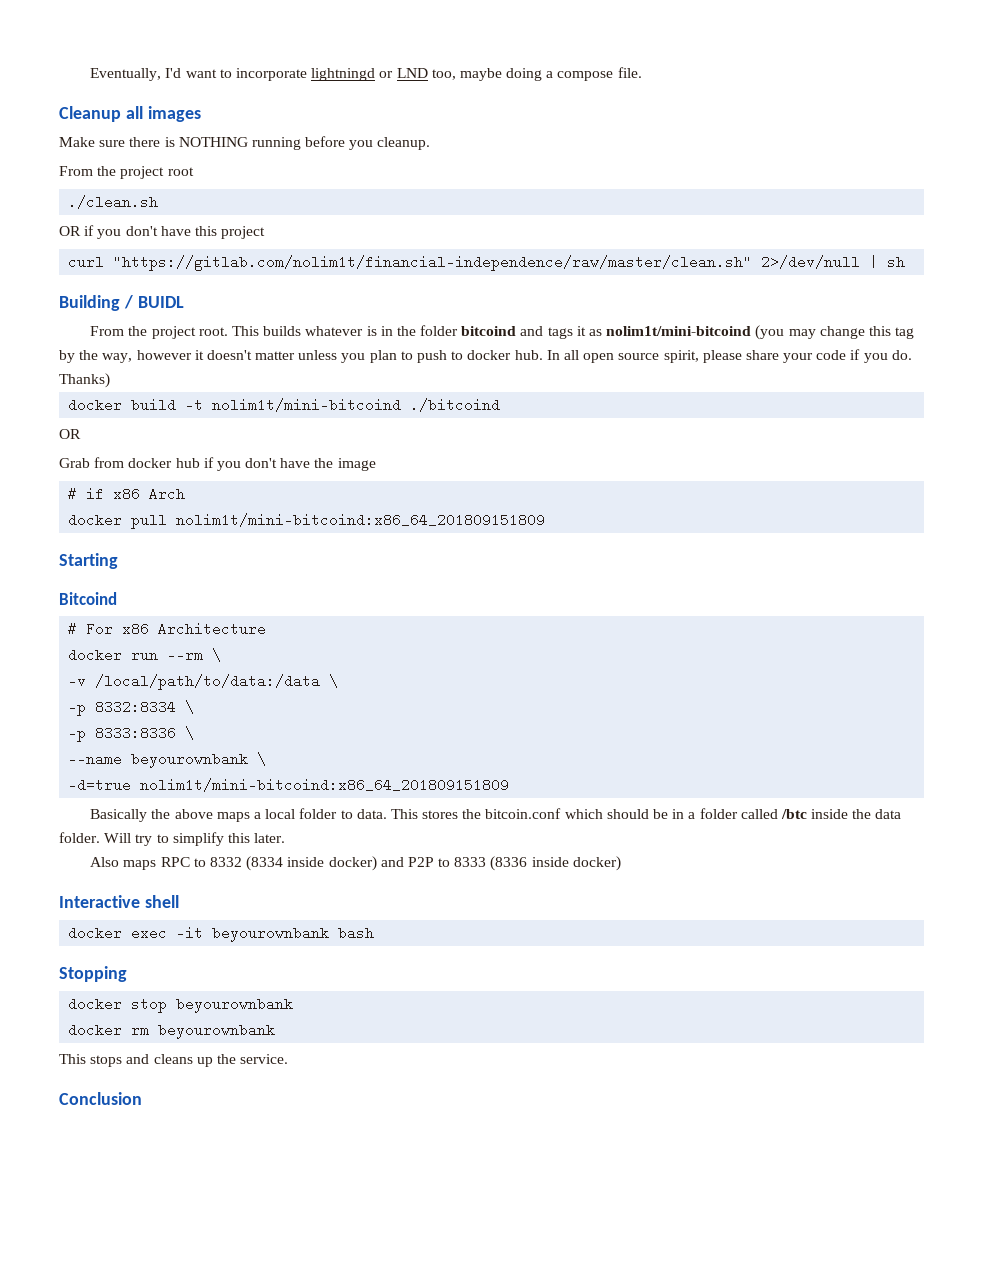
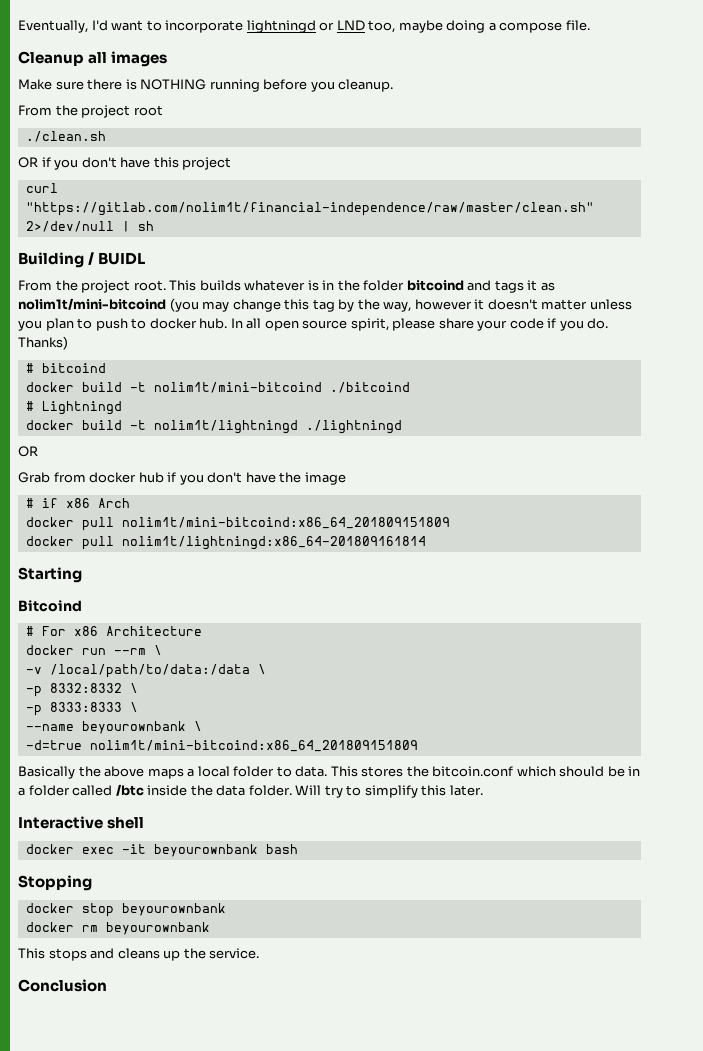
+ # bitcoind
+ # Lightningd
+ docker build -t nolim1t/lightningd ./lightningd
+ docker pull nolim1t/lightningd:x86_64-201809161814
- -p 8332:8334 \
- -p 8333:8336 \
+ -p 8332:8332 \
+ -p 8333:8333 \
- Also maps RPC to 8332 (8334 inside docker) and P2P to 8333 (8336 inside docker)

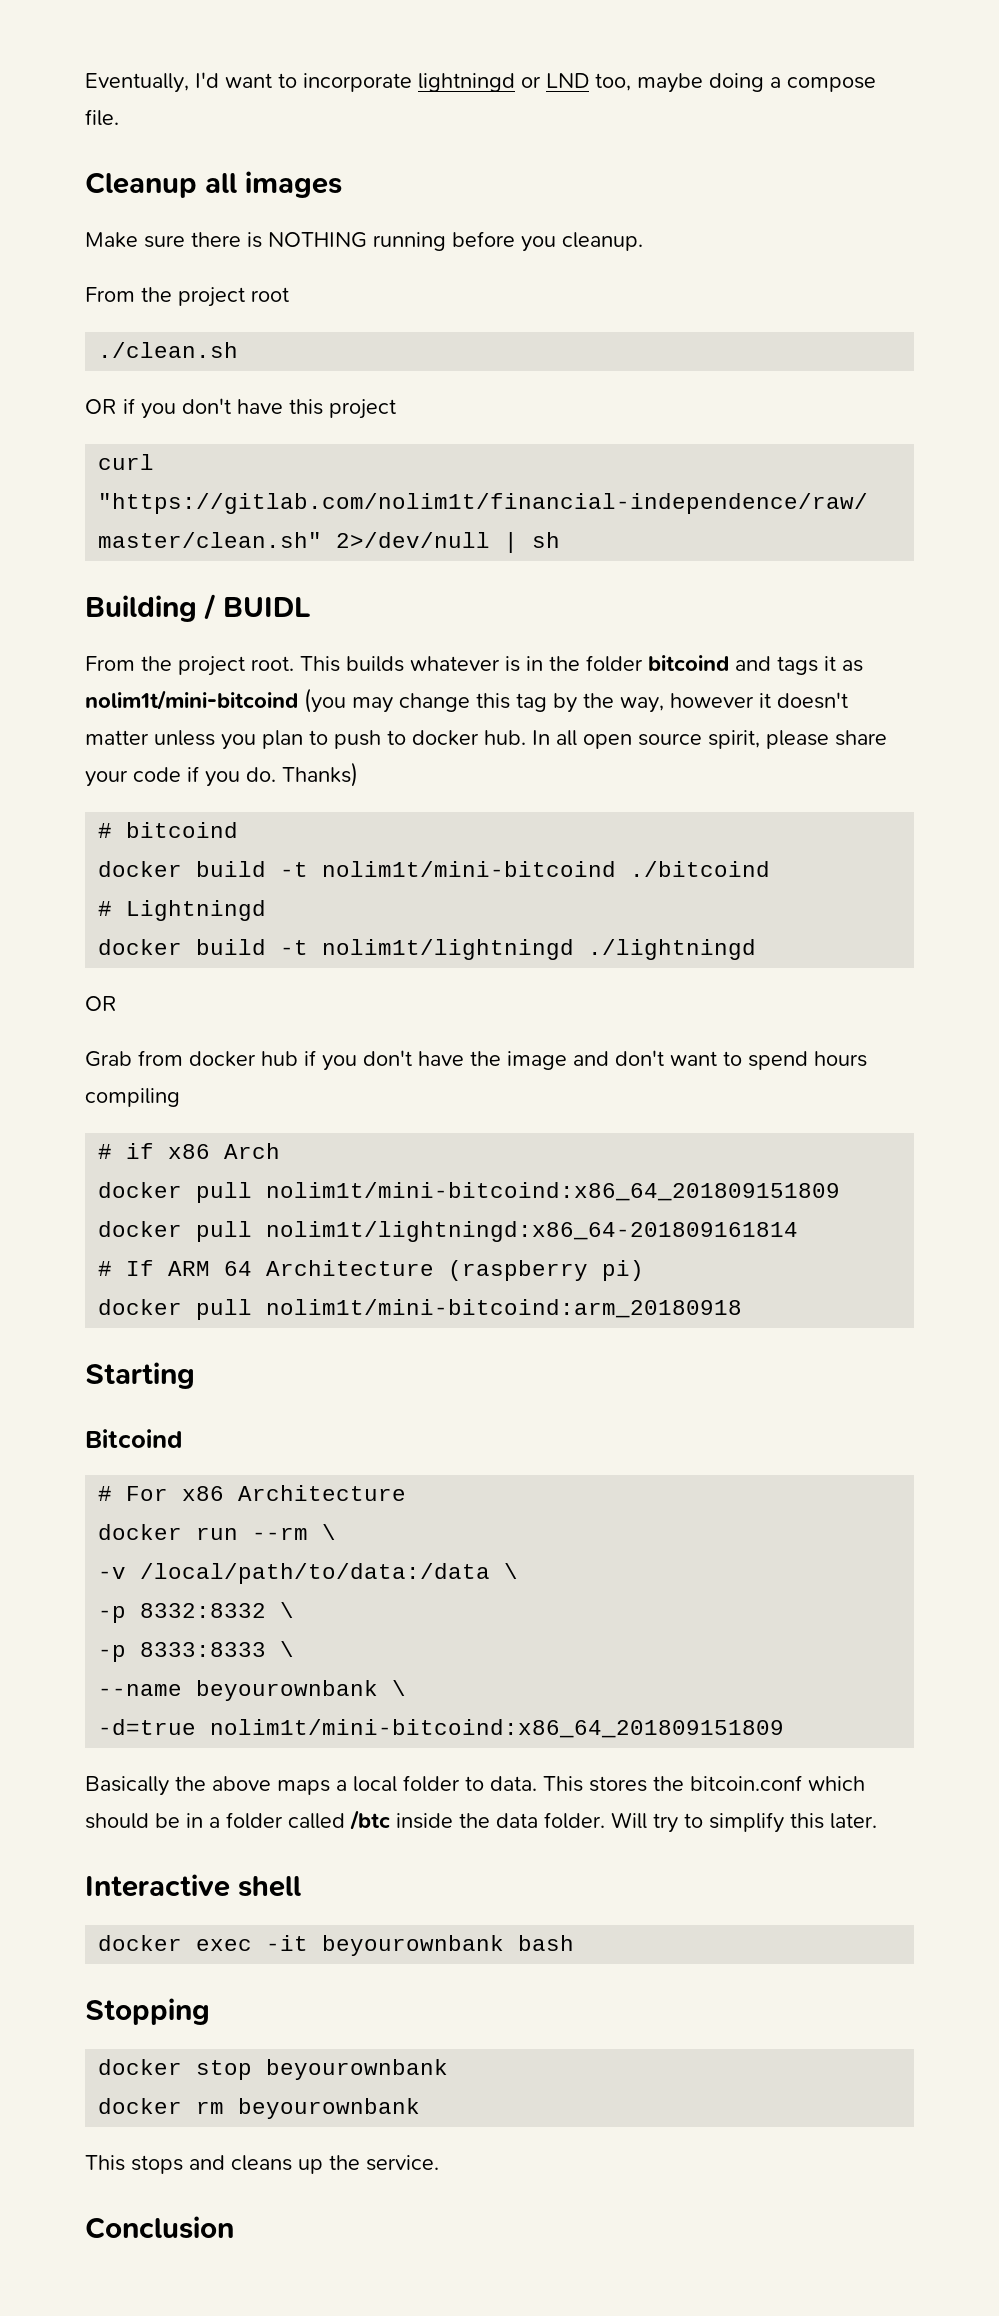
- Grab from docker hub if you don't have the image
+ Grab from docker hub if you don't have the image and don't want to spend hours compiling
+ # If ARM 64 Architecture (raspberry pi)
+ docker pull nolim1t/mini-bitcoind:arm_20180918

